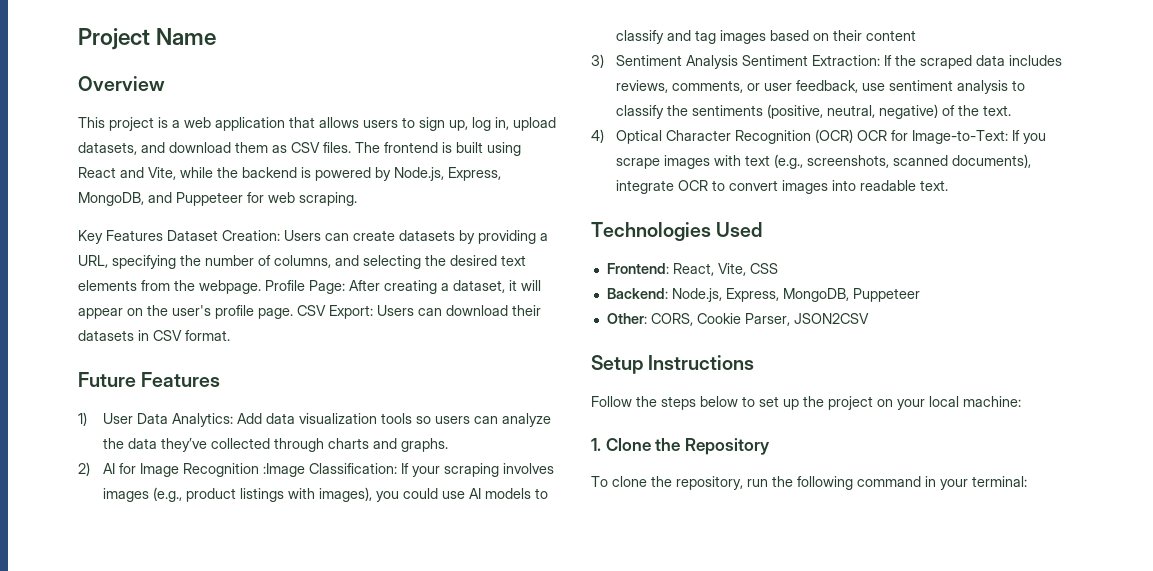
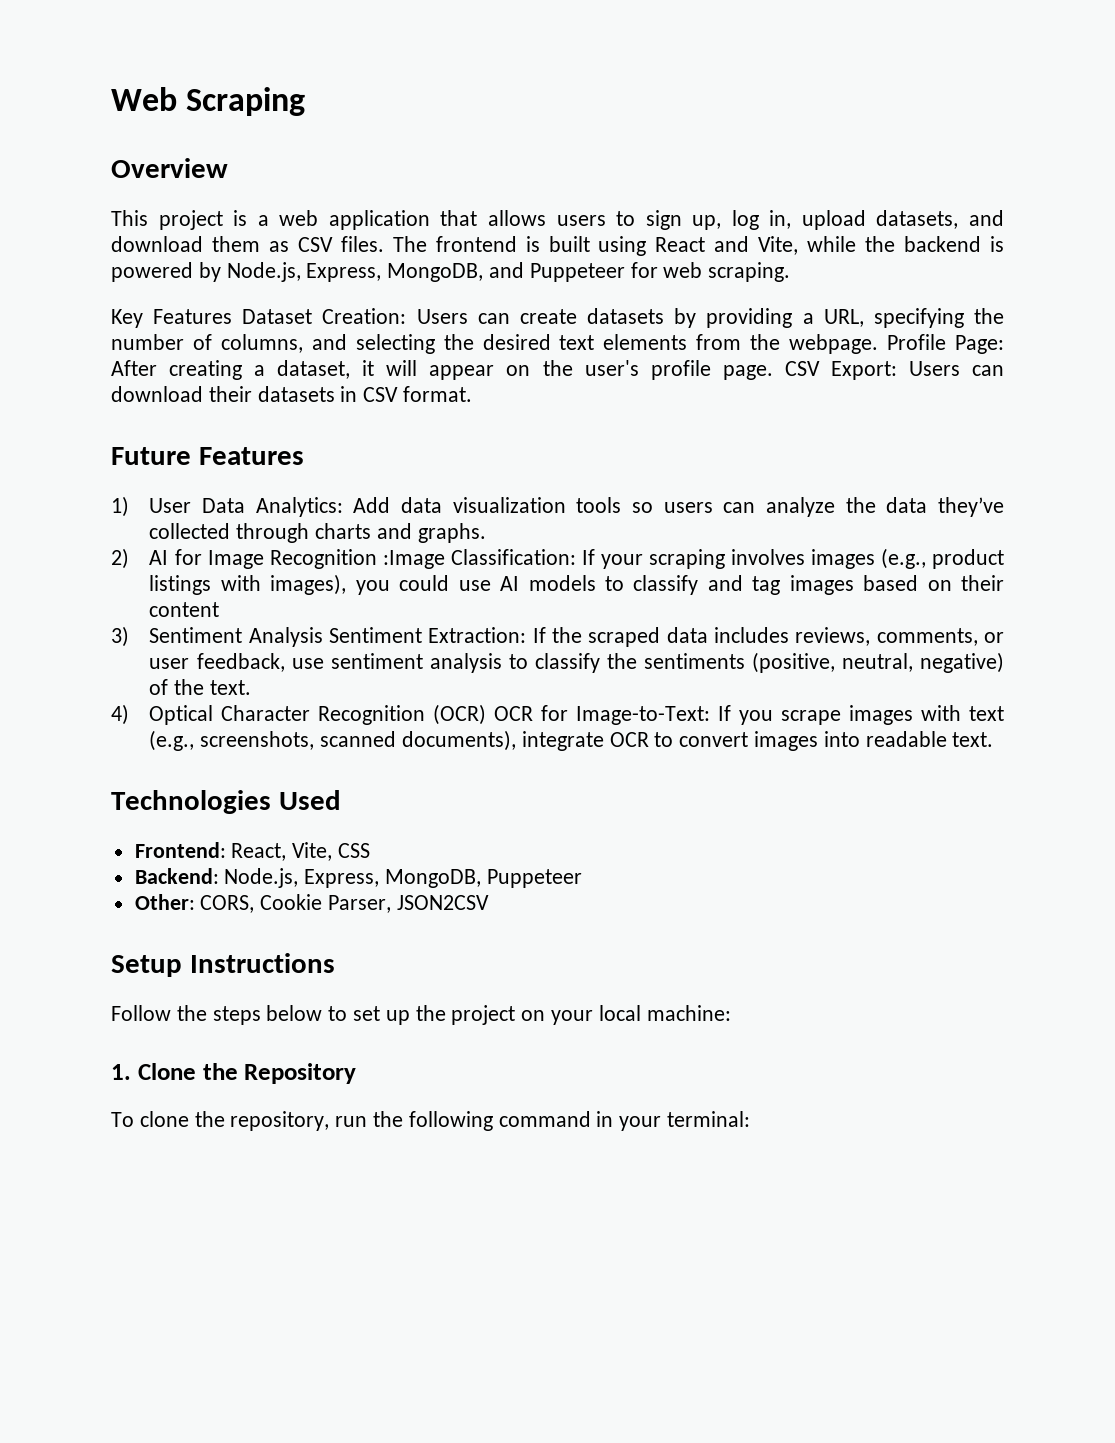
- Project Name
+ Web Scraping

